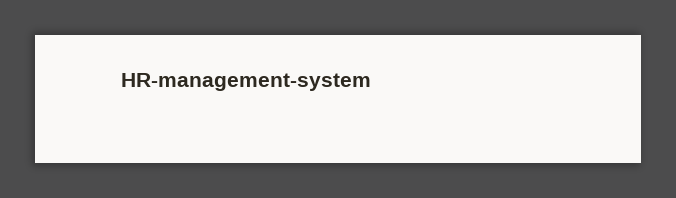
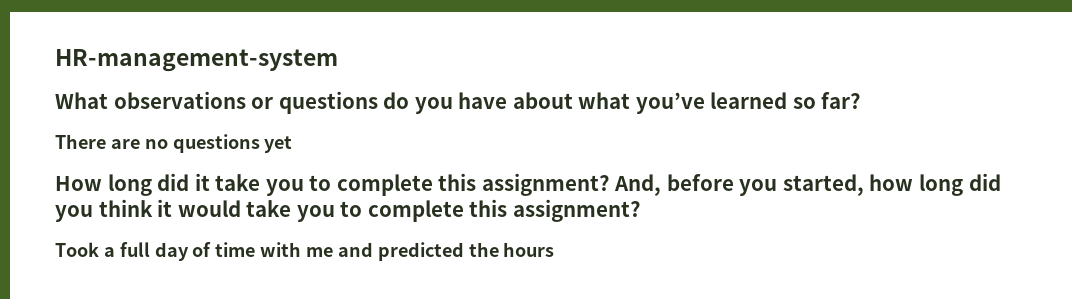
+ What observations or questions do you have about what you’ve learned so far?
+ There are no questions yet
+ How long did it take you to complete this assignment? And, before you started, how long did you think it would take you to complete this assignment?
+ Took a full day of time with me and predicted the hours

